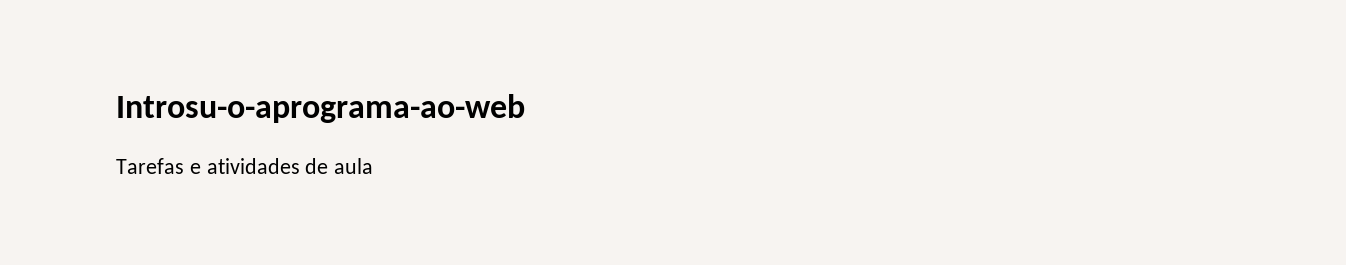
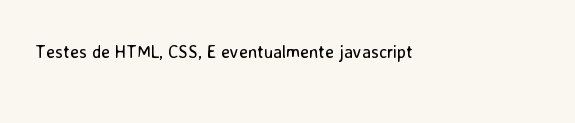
- Introsu-o-aprograma-ao-web
- Tarefas e atividades de aula
+ Testes de HTML, CSS, E eventualmente javascript

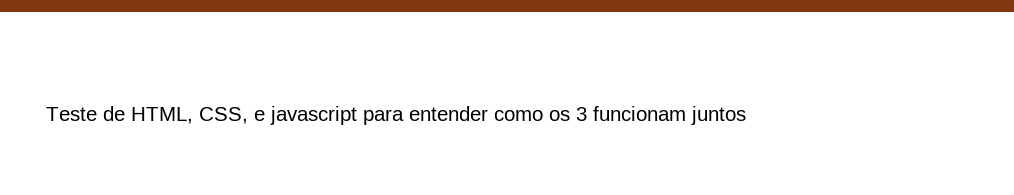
- Testes de HTML, CSS, E eventualmente javascript
+ Teste de HTML, CSS, e javascript para entender como os 3 funcionam juntos

